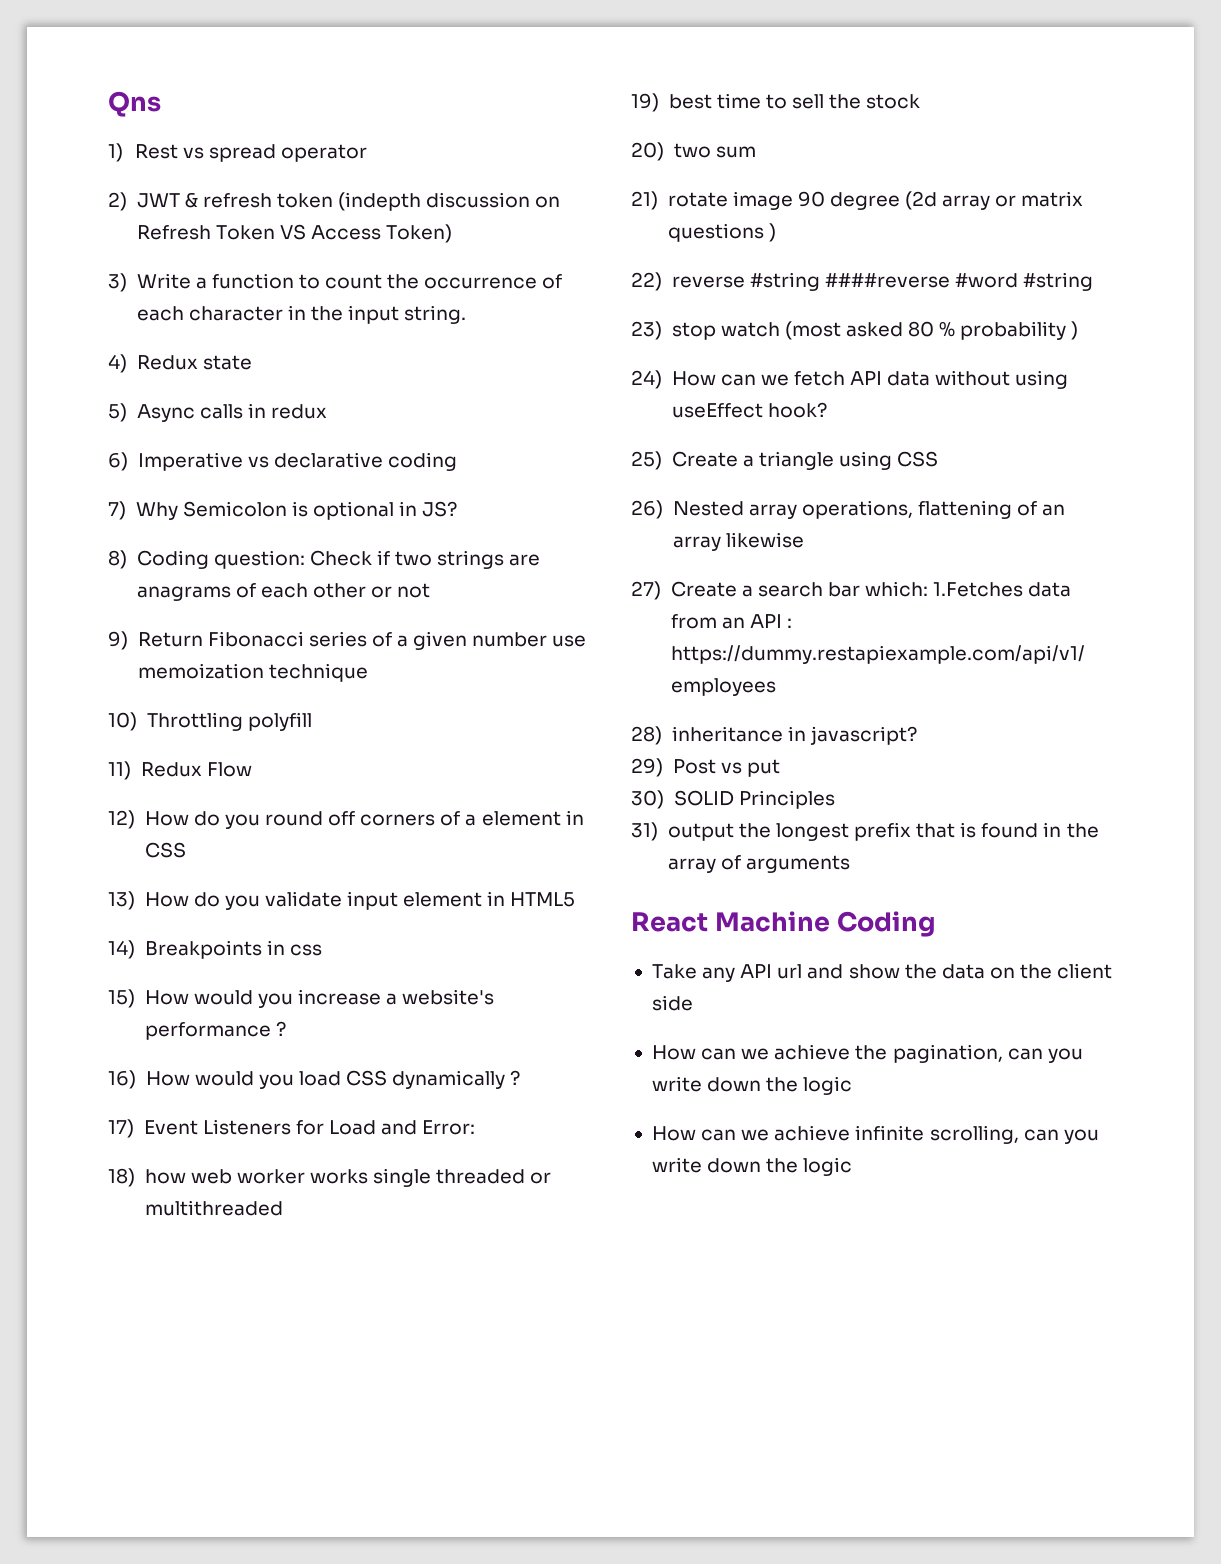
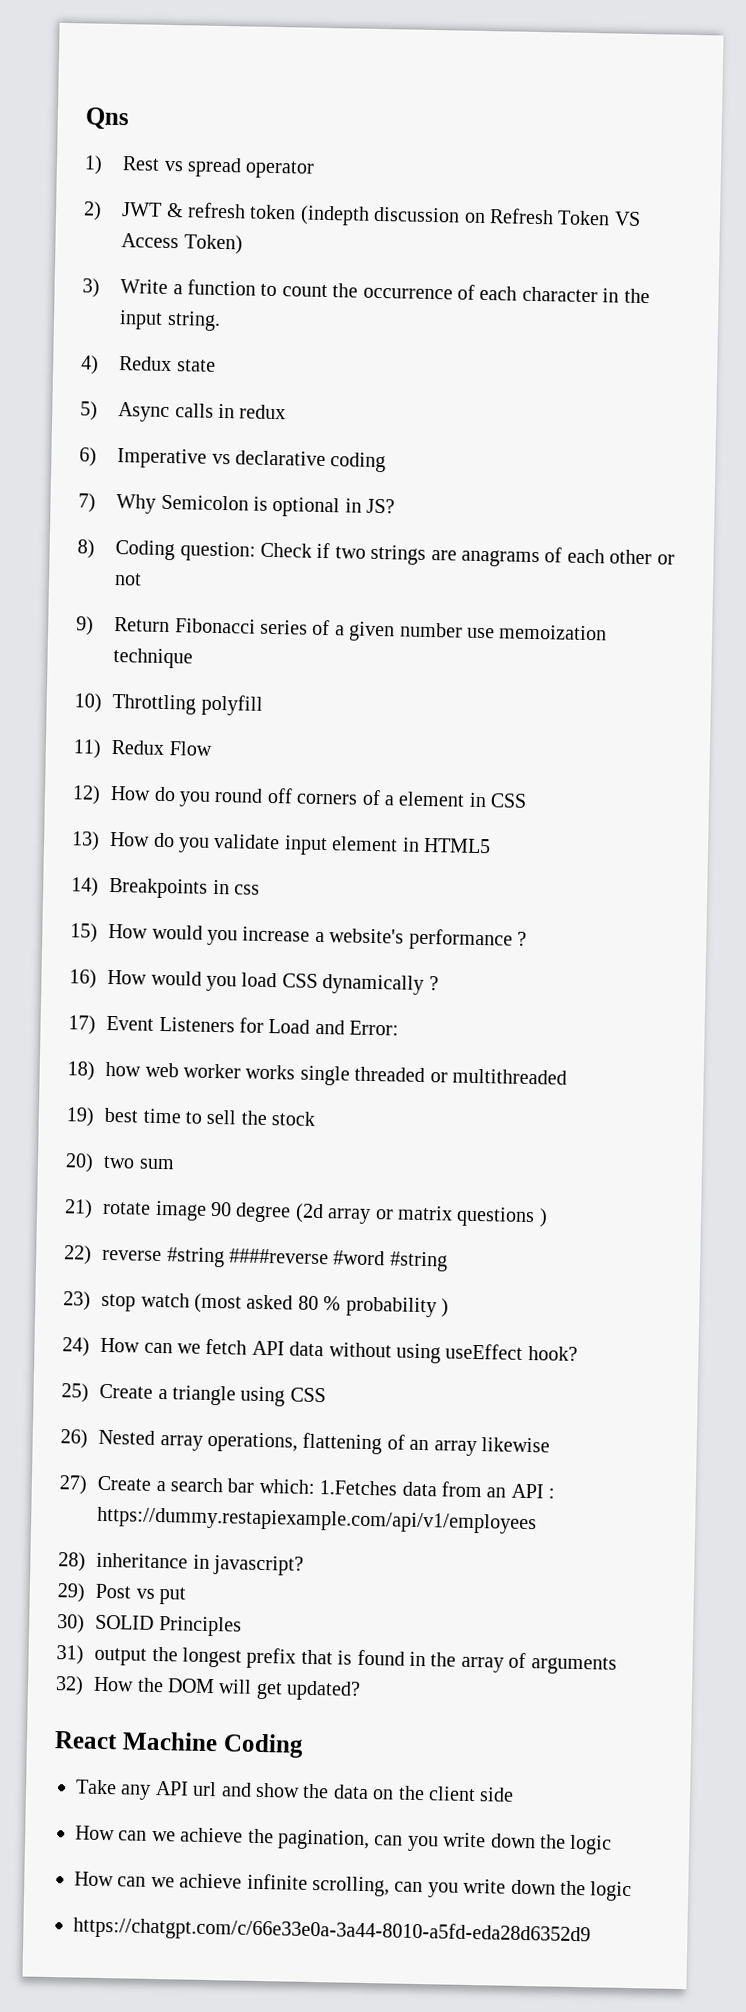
+ 32) How the DOM will get updated?
+ https://chatgpt.com/c/66e33e0a-3a44-8010-a5fd-eda28d6352d9

